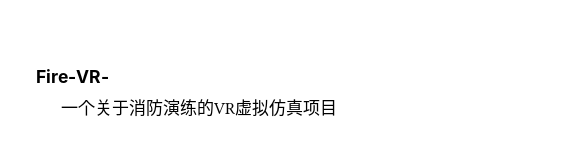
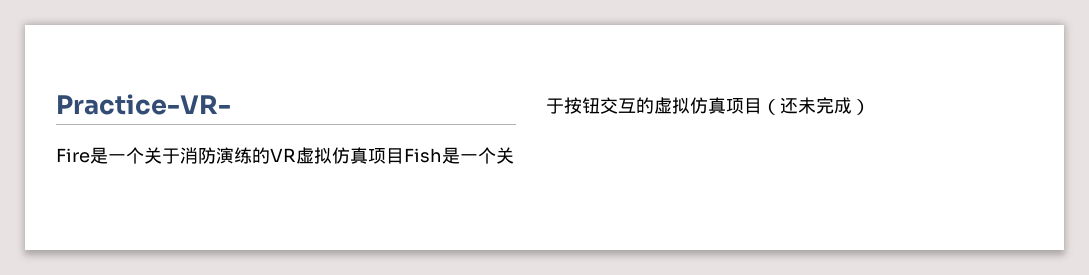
- Fire-VR-
- 一个关于消防演练的VR虚拟仿真项目
+ Practice-VR-
+ Fire是一个关于消防演练的VR虚拟仿真项目Fish是一个关于按钮交互的虚拟仿真项目（还未完成）

